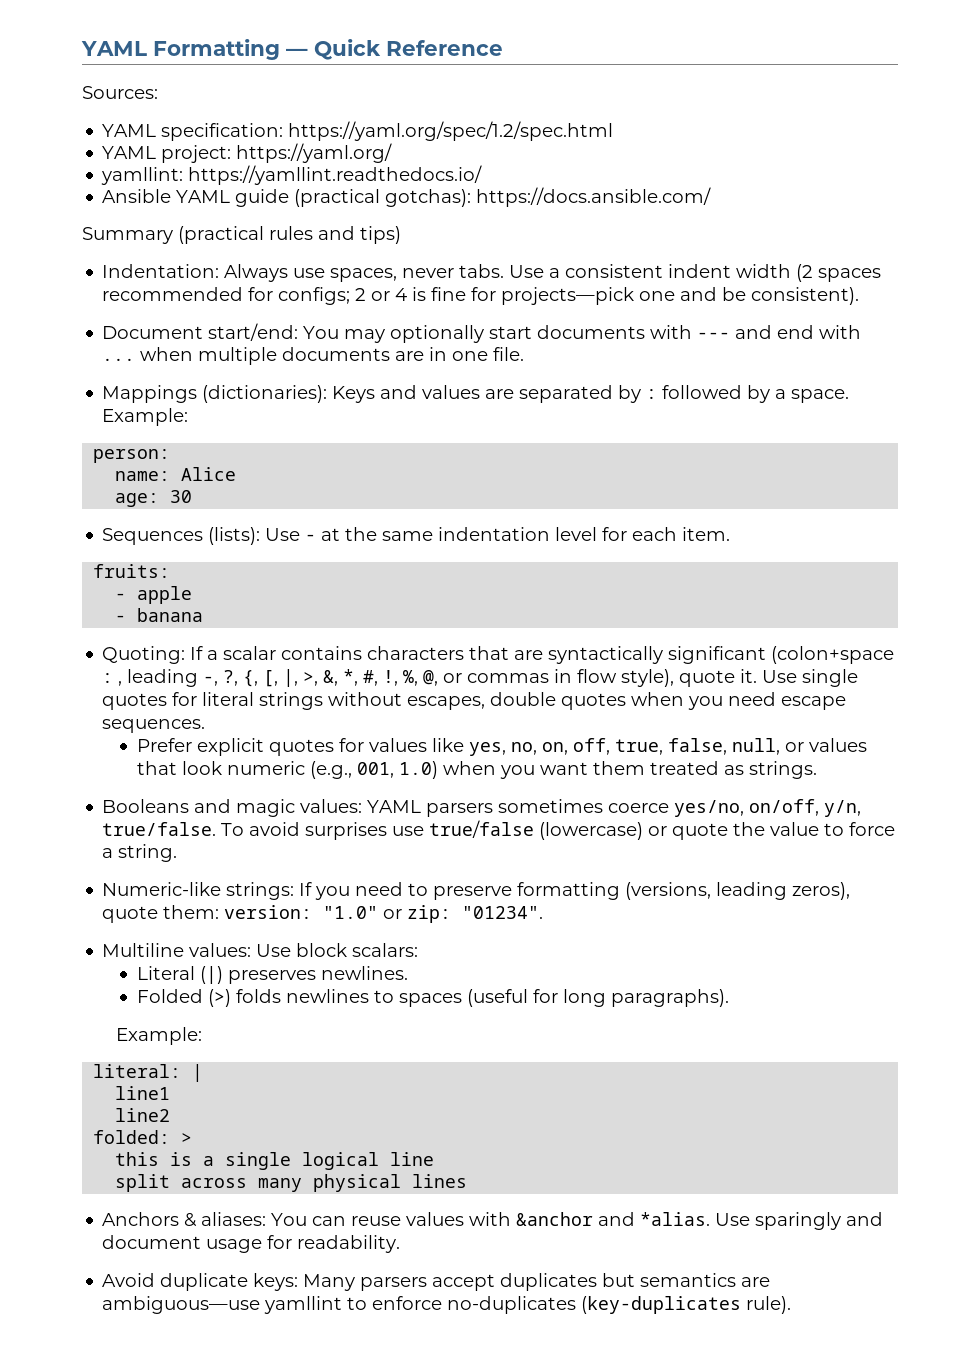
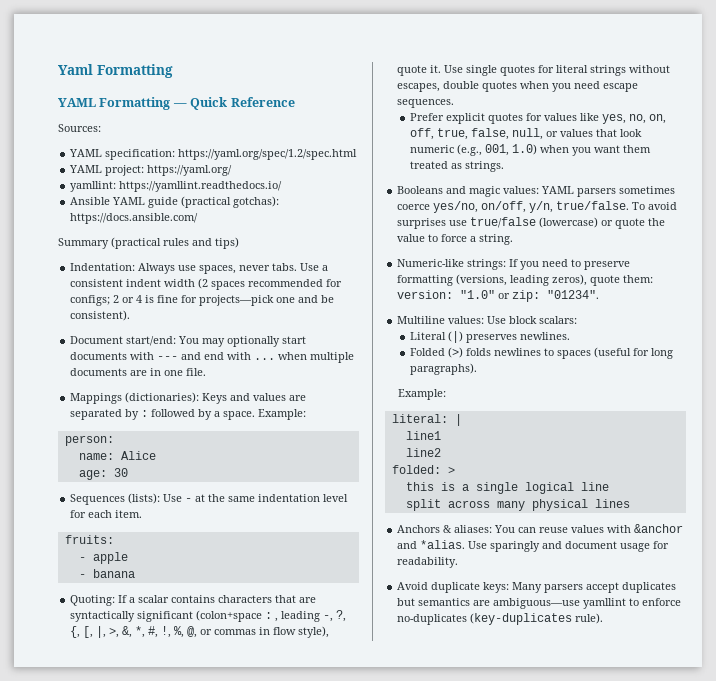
+ Yaml Formatting

